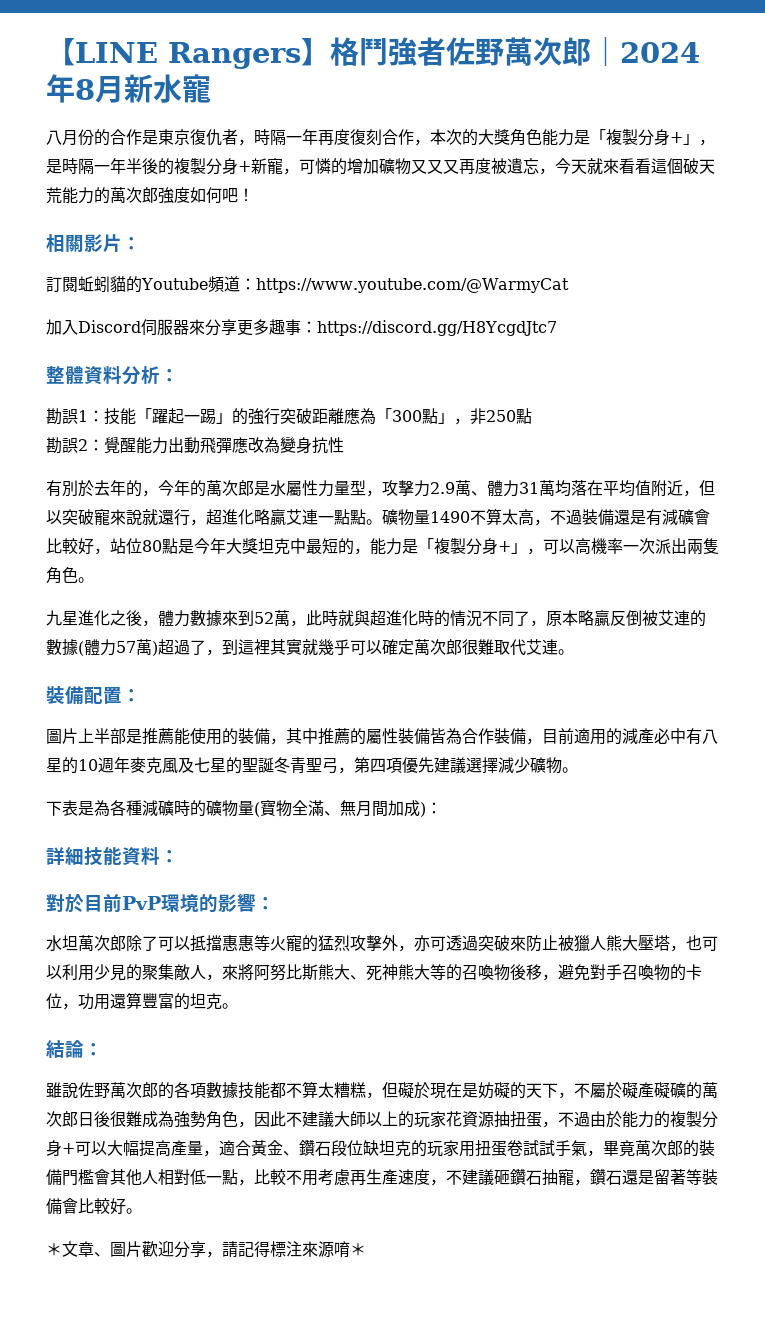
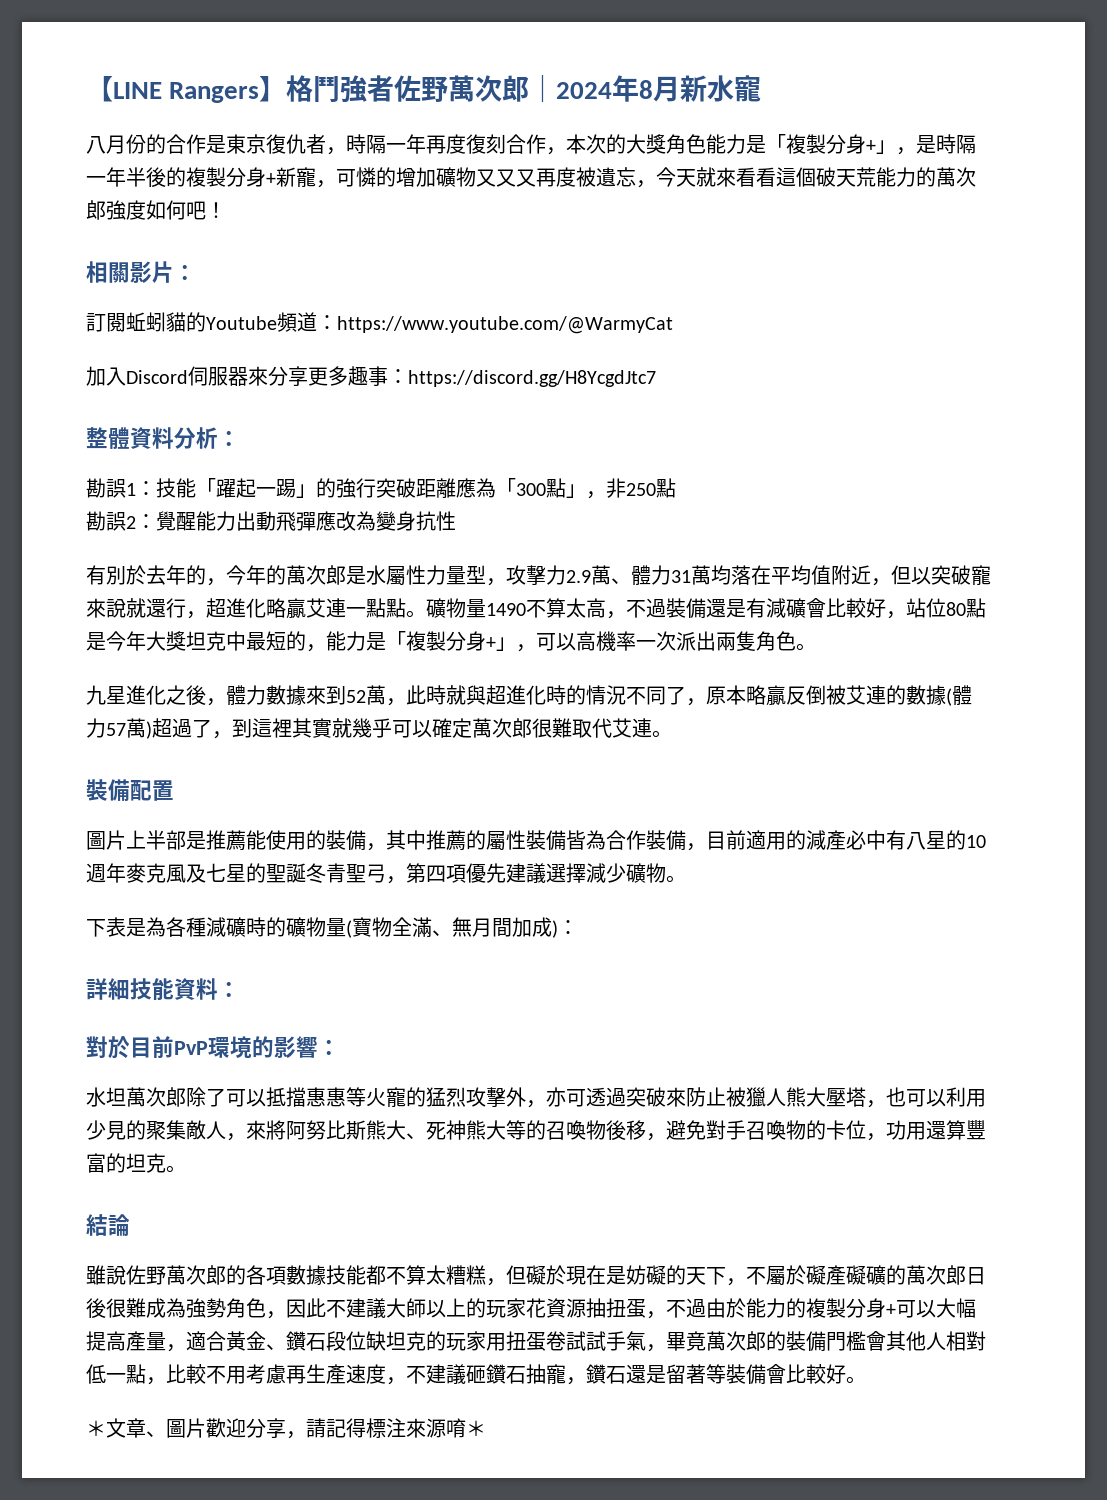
- 裝備配置：
+ 裝備配置
- 結論：
+ 結論

